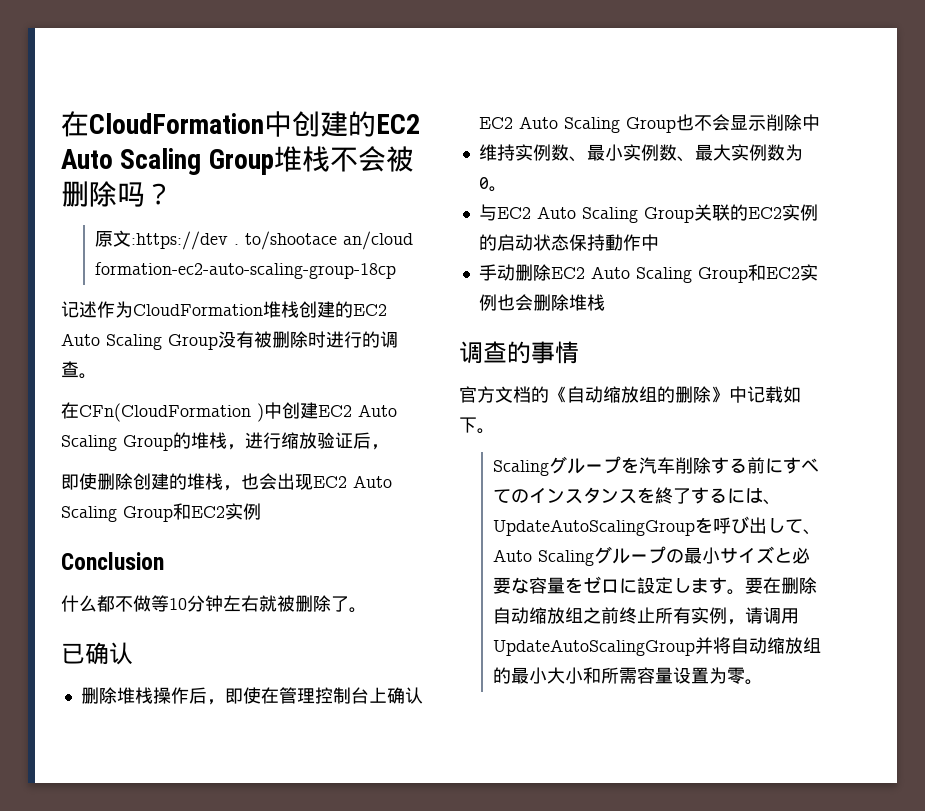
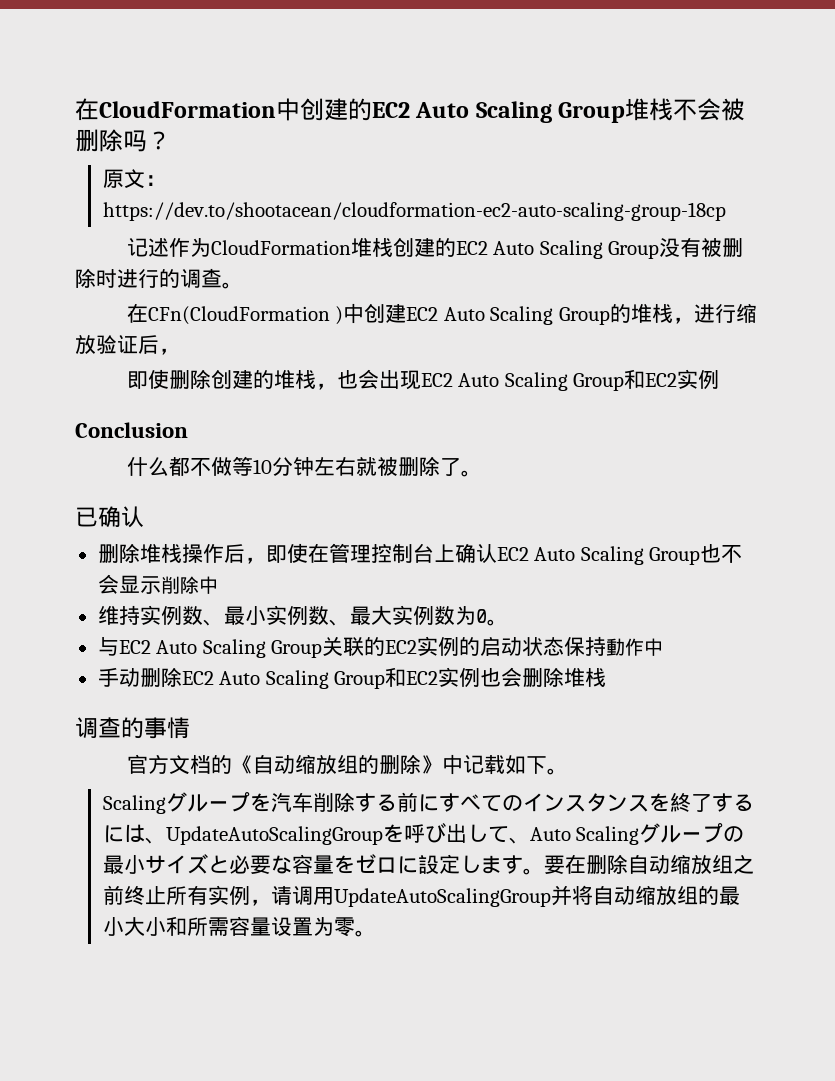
- 原文:https://dev . to/shootace an/cloud formation-ec2-auto-scaling-group-18cp
+ 原文：https://dev.to/shootacean/cloudformation-ec2-auto-scaling-group-18cp

